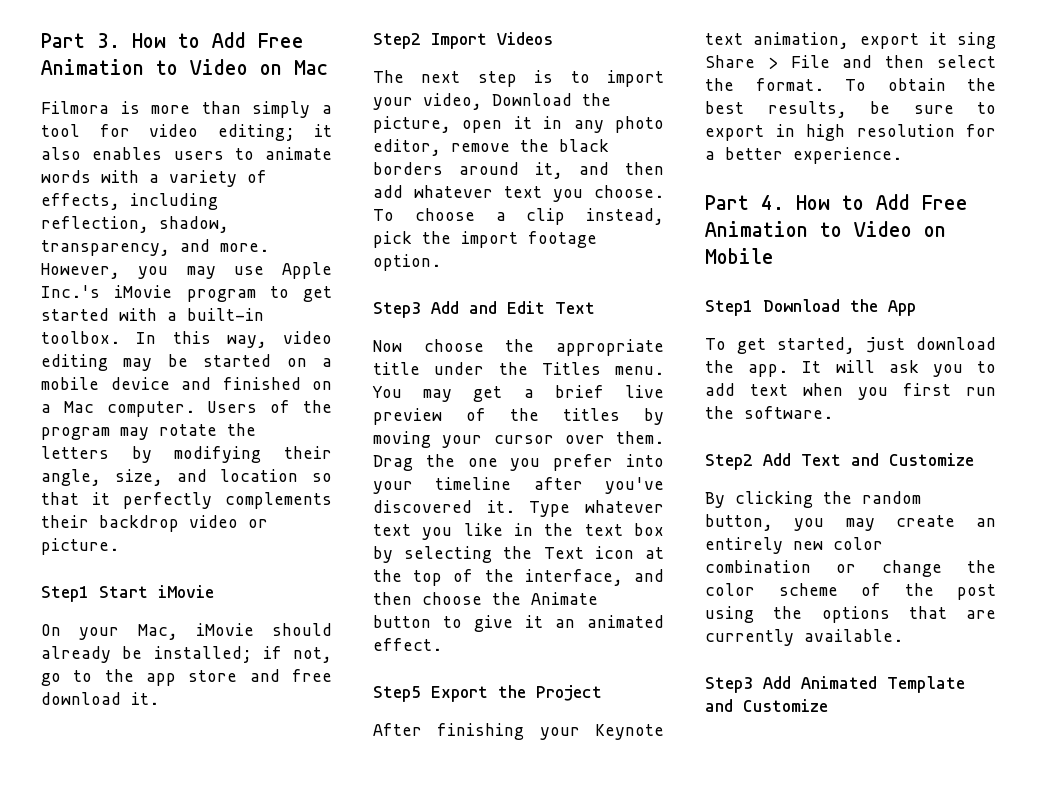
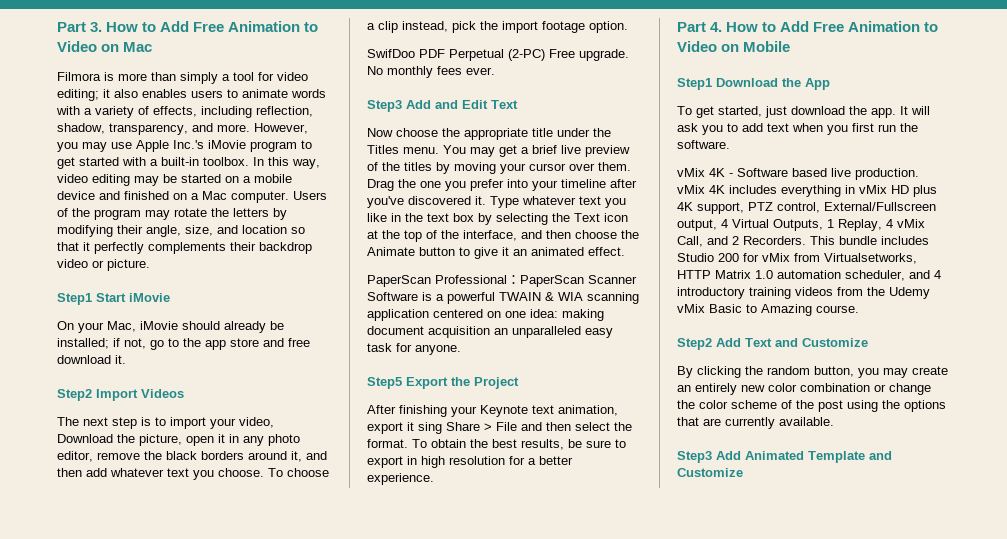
+ SwifDoo PDF Perpetual (2-PC) Free upgrade. No monthly fees ever.
+ PaperScan Professional：PaperScan Scanner Software is a powerful TWAIN & WIA scanning application centered on one idea: making document acquisition an unparalleled easy task for anyone.
+ vMix 4K - Software based live production. vMix 4K includes everything in vMix HD plus 4K support, PTZ control, External/Fullscreen output, 4 Virtual Outputs, 1 Replay, 4 vMix Call, and 2 Recorders. This bundle includes Studio 200 for vMix from Virtualsetworks, HTTP Matrix 1.0 automation scheduler, and 4 introductory training videos from the Udemy vMix Basic to Amazing course.

